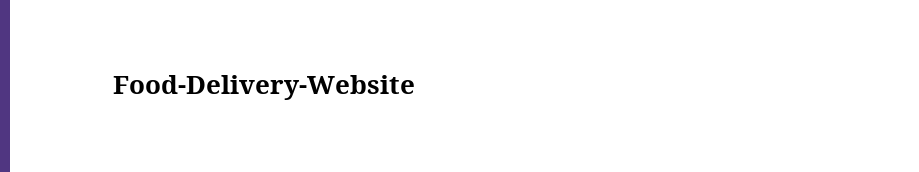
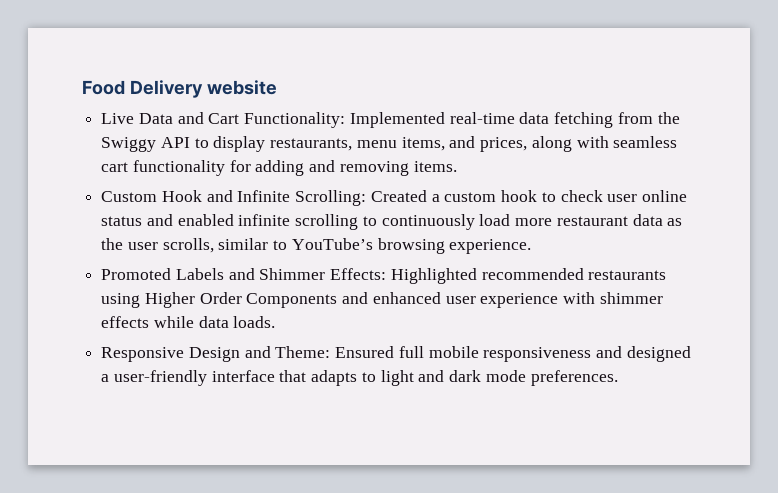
- Food-Delivery-Website
+ Food Delivery website
+ Live Data and Cart Functionality: Implemented real-time data fetching from the Swiggy API to display restaurants, menu items, and prices, along with seamless cart functionality for adding and removing items.
+ Custom Hook and Infinite Scrolling: Created a custom hook to check user online status and enabled infinite scrolling to continuously load more restaurant data as the user scrolls, similar to YouTube’s browsing experience.
+ Promoted Labels and Shimmer Effects: Highlighted recommended restaurants using Higher Order Components and enhanced user experience with shimmer effects while data loads.
+ Responsive Design and Theme: Ensured full mobile responsiveness and designed a user-friendly interface that adapts to light and dark mode preferences.

